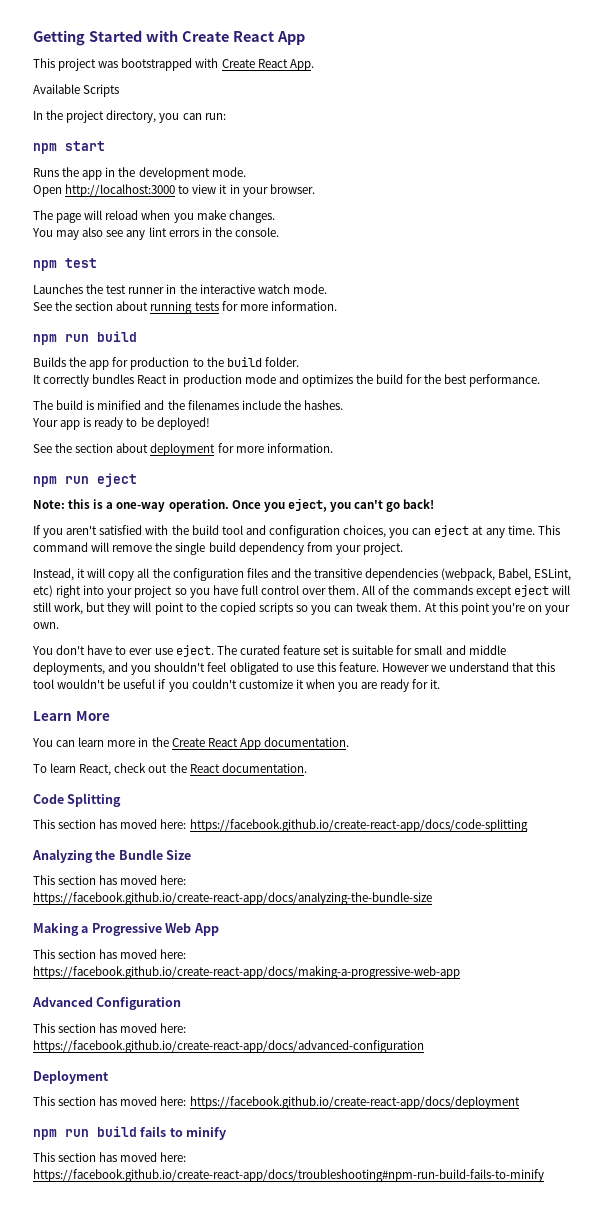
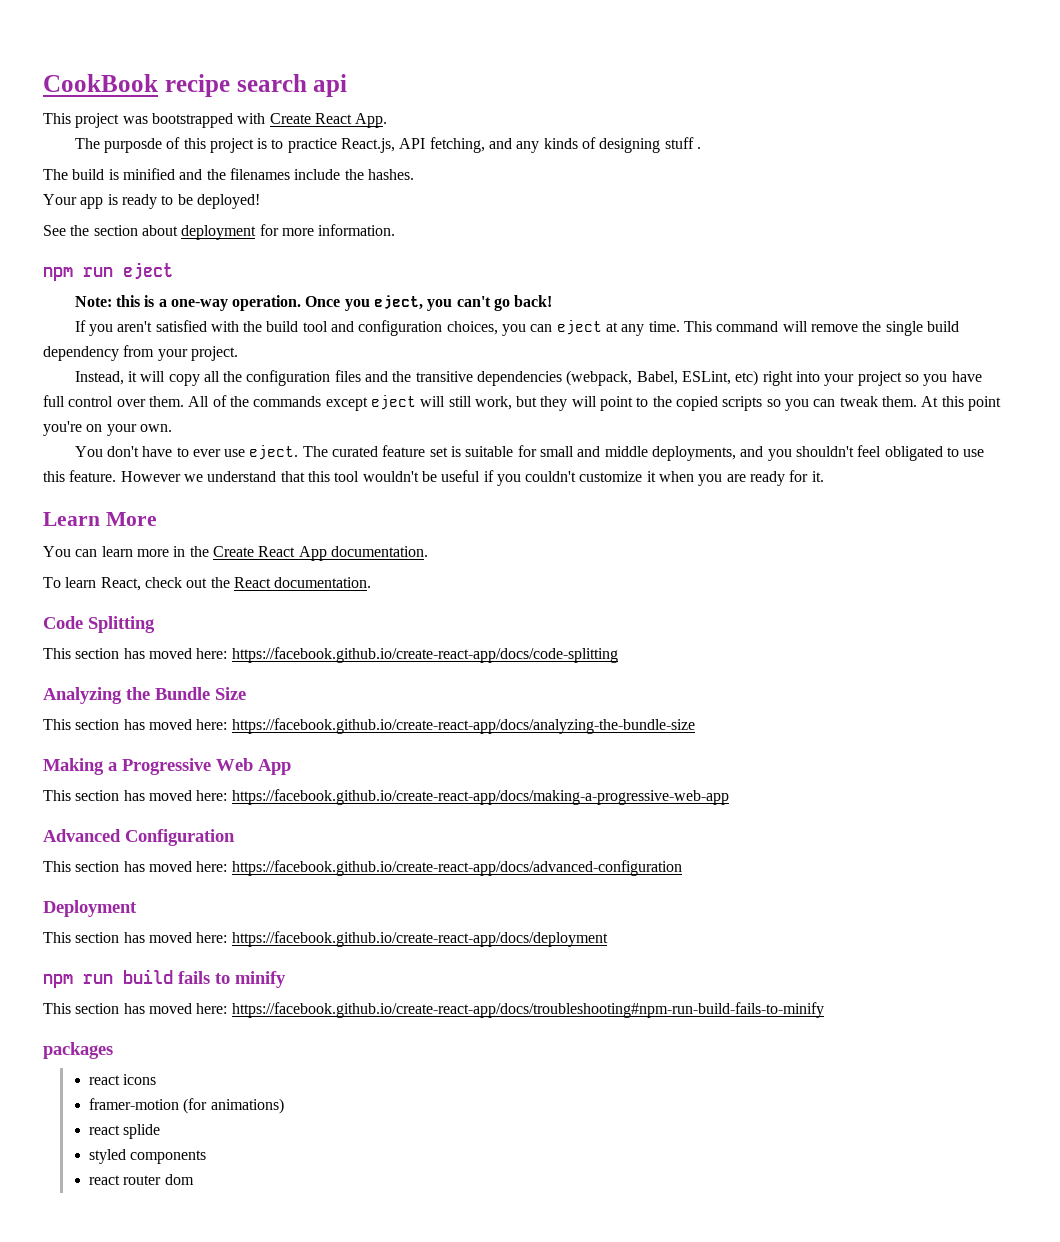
- Getting Started with Create React App
+ CookBook recipe search api
- Available Scripts
- In the project directory, you can run:
- npm start
- Runs the app in the development mode.
- Open http://localhost:3000 to view it in your browser.
- The page will reload when you make changes.
- You may also see any lint errors in the console.
- npm test
- Launches the test runner in the interactive watch mode.
- See the section about running tests for more information.
- npm run build
- Builds the app for production to the build folder.
- It correctly bundles React in production mode and optimizes the build for the best performance.
+ The purposde of this project is to practice React.js, API fetching, and any kinds of designing stuff .
+ packages
+ react icons
+ framer-motion (for animations)
+ react splide
+ styled components
+ react router dom

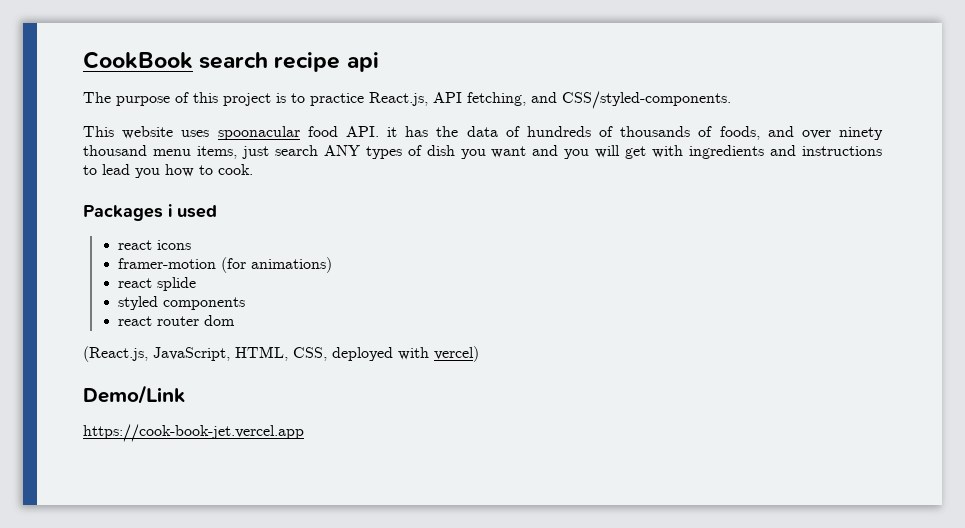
- CookBook recipe search api
+ CookBook search recipe api
- This project was bootstrapped with Create React App.
- The purposde of this project is to practice React.js, API fetching, and any kinds of designing stuff .
- The build is minified and the filenames include the hashes.
- Your app is ready to be deployed!
- See the section about deployment for more information.
- npm run eject
- Note: this is a one-way operation. Once you eject, you can't go back!
- If you aren't satisfied with the build tool and configuration choices, you can eject at any time. This command will remove the single build dependency from your project.
- Instead, it will copy all the configuration files and the transitive dependencies (webpack, Babel, ESLint, etc) right into your project so you have full control over them. All of the commands except eject will still work, but they will point to the copied scripts so you can tweak them. At this point you're on your own.
- You don't have to ever use eject. The curated feature set is suitable for small and middle deployments, and you shouldn't feel obligated to use this feature. However we understand that this tool wouldn't be useful if you couldn't customize it when you are ready for it.
- Learn More
- You can learn more in the Create React App documentation.
- To learn React, check out the React documentation.
- Code Splitting
- This section has moved here: https://facebook.github.io/create-react-app/docs/code-splitting
- Analyzing the Bundle Size
- This section has moved here: https://facebook.github.io/create-react-app/docs/analyzing-the-bundle-size
- Making a Progressive Web App
- This section has moved here: https://facebook.github.io/create-react-app/docs/making-a-progressive-web-app
- Advanced Configuration
- This section has moved here: https://facebook.github.io/create-react-app/docs/advanced-configuration
- Deployment
- This section has moved here: https://facebook.github.io/create-react-app/docs/deployment
- npm run build fails to minify
- This section has moved here: https://facebook.github.io/create-react-app/docs/troubleshooting#npm-run-build-fails-to-minify
- packages
+ The purpose of this project is to practice React.js, API fetching, and CSS/styled-components.
+ This website uses spoonacular food API. it has the data of hundreds of thousands of foods, and over ninety thousand menu items, just search ANY types of dish you want and you will get with ingredients and instructions to lead you how to cook.
+ Packages i used
+ (React.js, JavaScript, HTML, CSS, deployed with vercel)
+ Demo/Link
+ https://cook-book-jet.vercel.app

